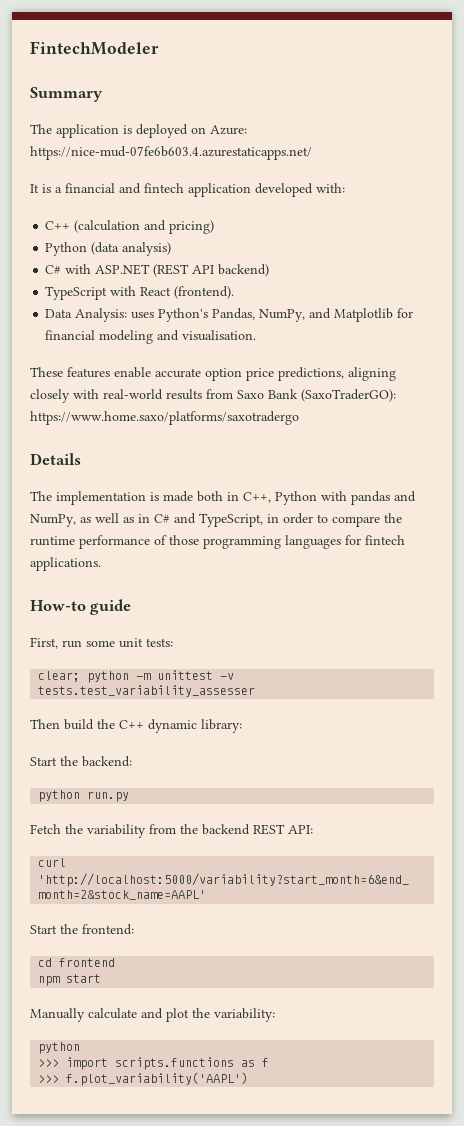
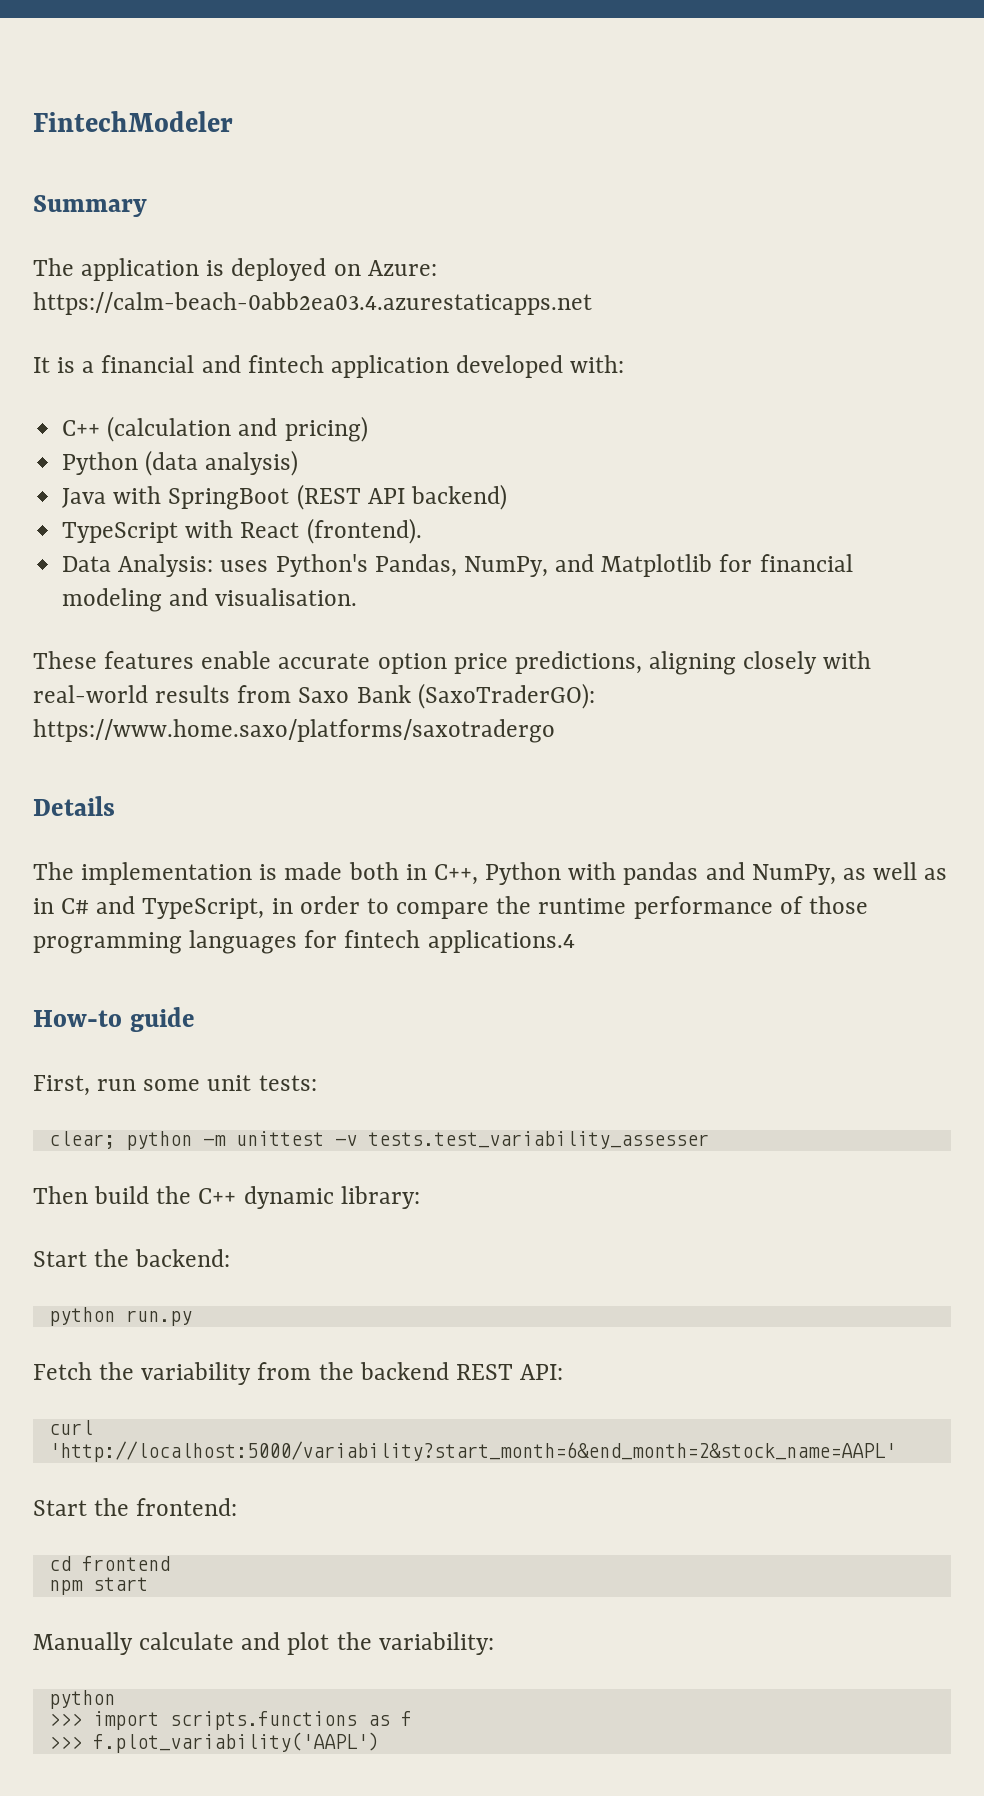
- The application is deployed on Azure: https://nice-mud-07fe6b603.4.azurestaticapps.net/
+ The application is deployed on Azure: https://calm-beach-0abb2ea03.4.azurestaticapps.net
- C# with ASP.NET (REST API backend)
+ Java with SpringBoot (REST API backend)
- The implementation is made both in C++, Python with pandas and NumPy, as well as in C# and TypeScript, in order to compare the runtime performance of those programming languages for fintech applications.
+ The implementation is made both in C++, Python with pandas and NumPy, as well as in C# and TypeScript, in order to compare the runtime performance of those programming languages for fintech applications.4

